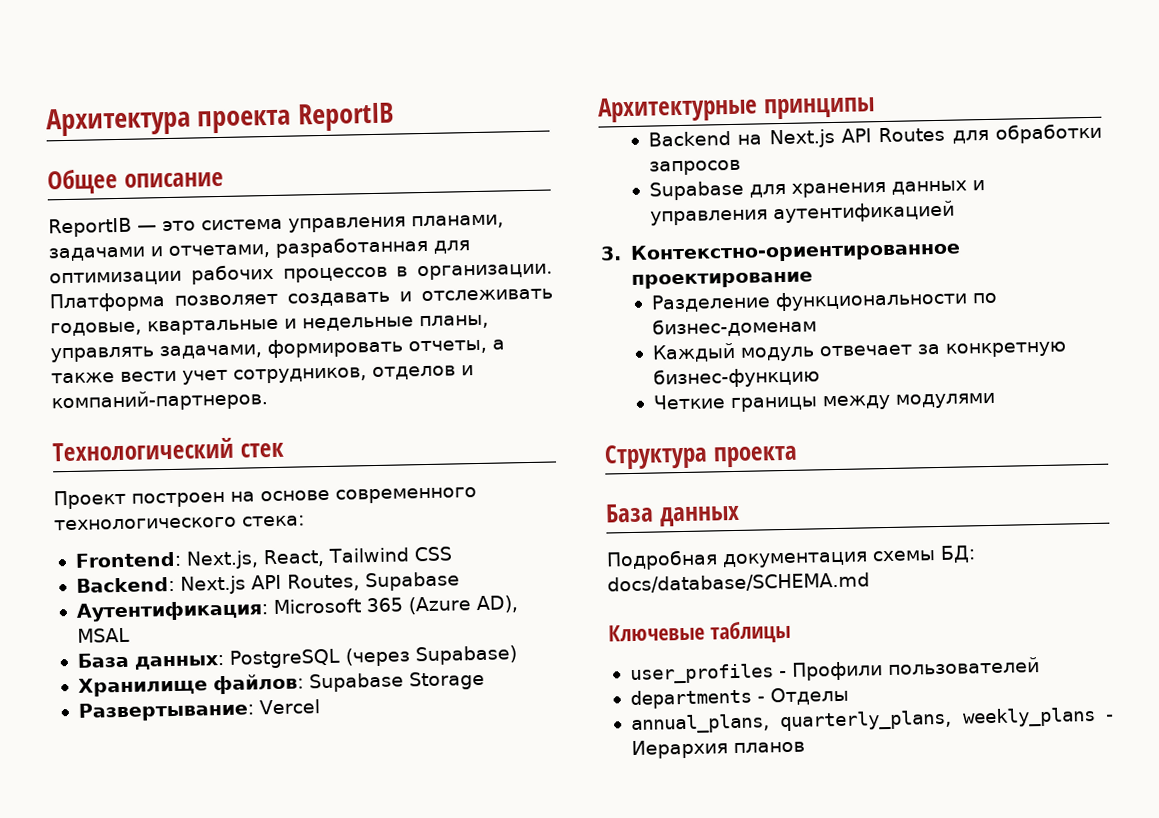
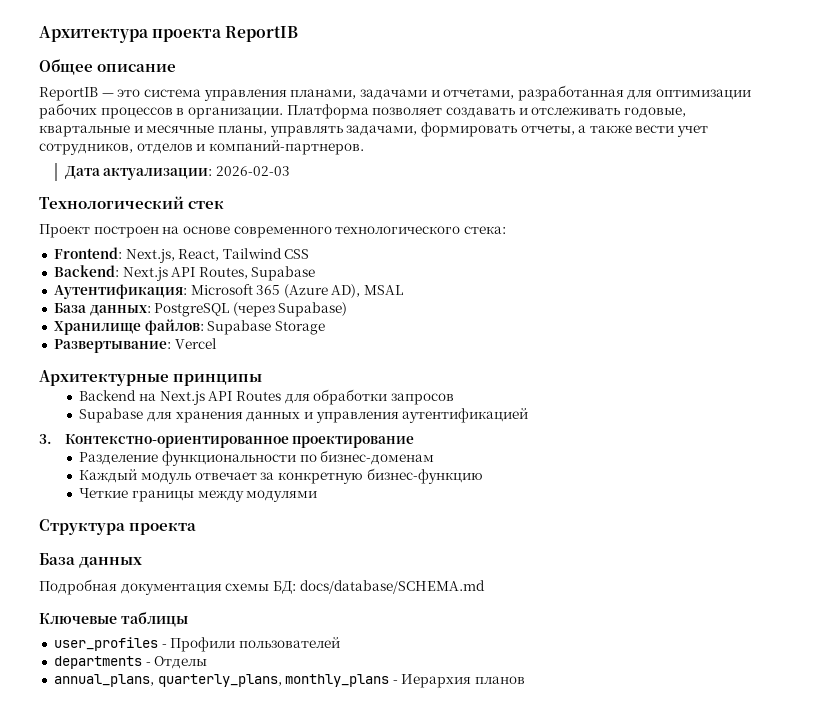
- Платформа позволяет создавать и отслеживать годовые, квартальные и недельные планы, управлять задачами, формировать отчеты, а также вести учет сотрудников, отделов и компаний-партнеров.
+ Платформа позволяет создавать и отслеживать годовые, квартальные и месячные планы, управлять задачами, формировать отчеты, а также вести учет сотрудников, отделов и компаний-партнеров.
+ Дата актуализации: 2026-02-03
- annual_plans, quarterly_plans, weekly_plans - Иерархия планов
+ annual_plans, quarterly_plans, monthly_plans - Иерархия планов

